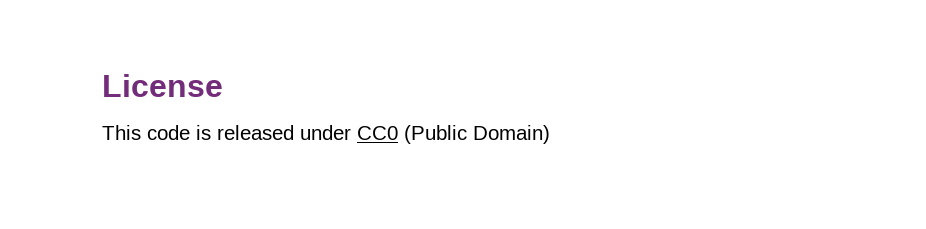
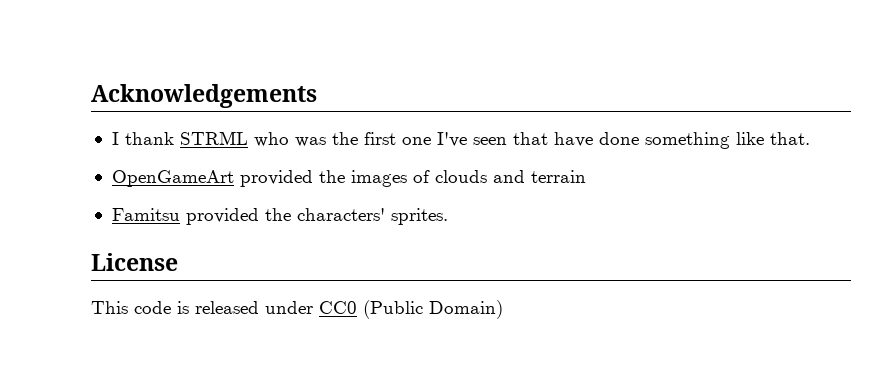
+ Acknowledgements
+ I thank STRML who was the first one I've seen that have done something like that.
+ OpenGameArt provided the images of clouds and terrain
+ Famitsu provided the characters' sprites.

